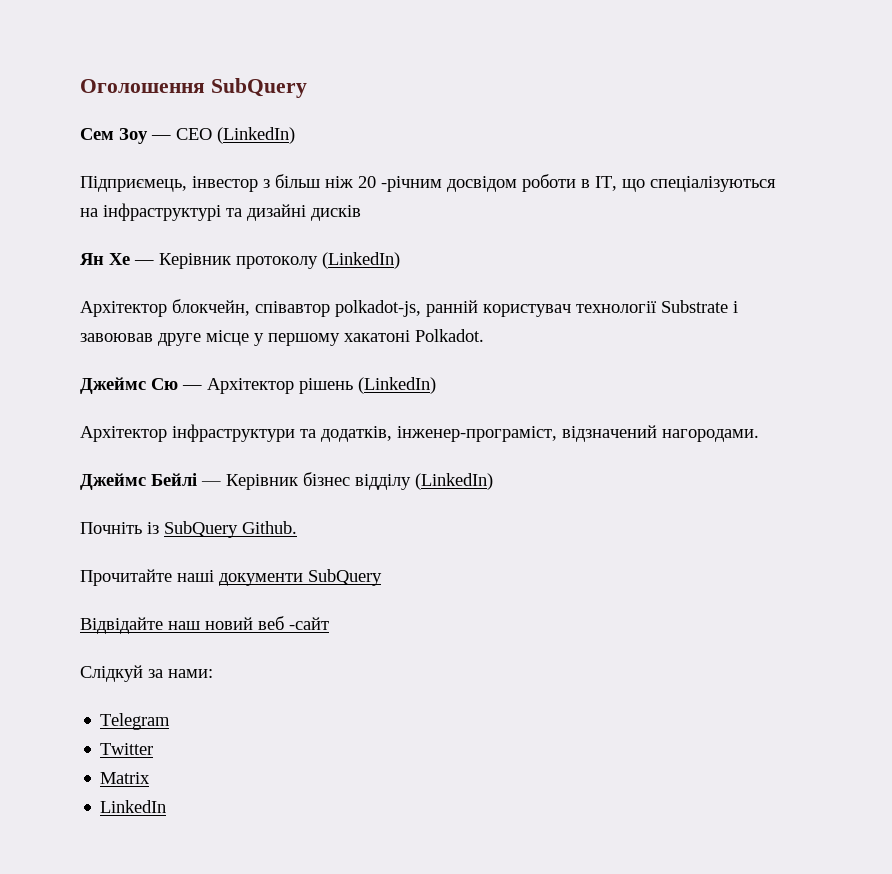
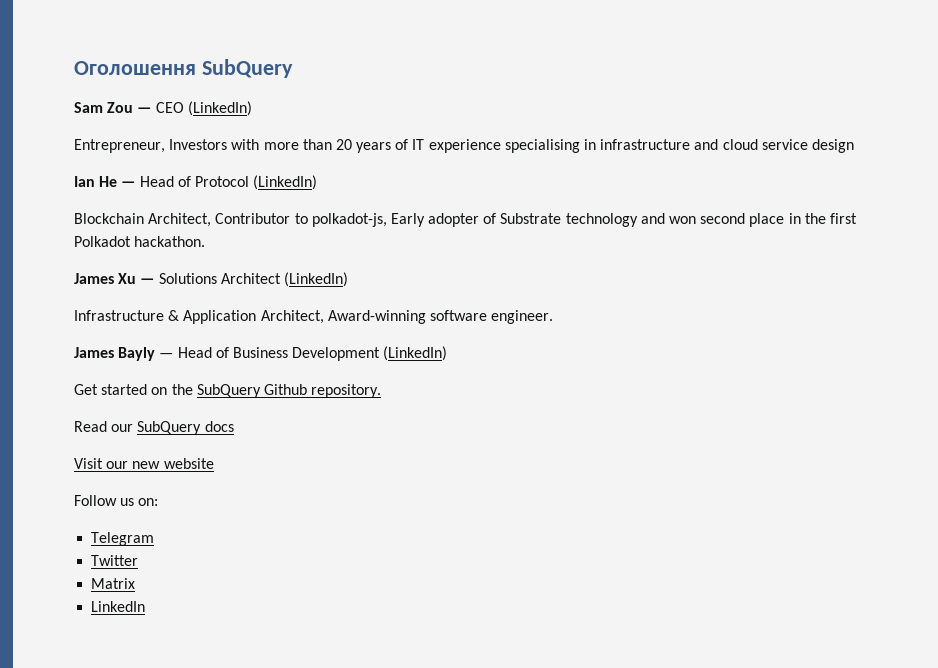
- Сем Зоу — CEO (LinkedIn)
+ Sam Zou — CEO (LinkedIn)
- Підприємець, інвестор з більш ніж 20 -річним досвідом роботи в ІТ, що спеціалізуються на інфраструктурі та дизайні дискiв
- Ян Хе — Керівник протоколу (LinkedIn)
- Архітектор блокчейн, співавтор polkadot-js, ранній користувач технології Substrate і завоював друге місце у першому хакатоні Polkadot.
- Джеймс Сю — Архітектор рішень (LinkedIn)
- Архітектор інфраструктури та додатків, інженер-програміст, відзначений нагородами.
- Джеймс Бейлі — Керівник бізнес відділу (LinkedIn)
- Почніть із SubQuery Github.
- Прочитайте наші документи SubQuery
- Відвідайте наш новий веб -сайт
- Слідкуй за нами:
+ Entrepreneur, Investors with more than 20 years of IT experience specialising in infrastructure and cloud service design
+ Ian He — Head of Protocol (LinkedIn)
+ Blockchain Architect, Contributor to polkadot-js, Early adopter of Substrate technology and won second place in the first Polkadot hackathon.
+ James Xu — Solutions Architect (LinkedIn)
+ Infrastructure & Application Architect, Award-winning software engineer.
+ James Bayly — Head of Business Development (LinkedIn)
+ Get started on the SubQuery Github repository.
+ Read our SubQuery docs
+ Visit our new website
+ Follow us on:

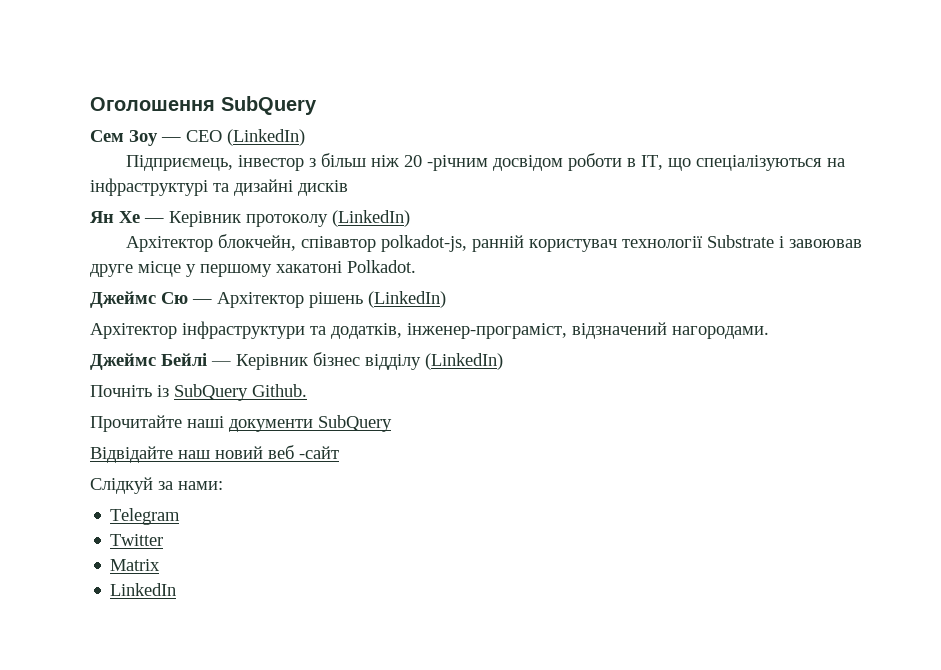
- Sam Zou — CEO (LinkedIn)
+ Сем Зоу — CEO (LinkedIn)
- Entrepreneur, Investors with more than 20 years of IT experience specialising in infrastructure and cloud service design
- Ian He — Head of Protocol (LinkedIn)
- Blockchain Architect, Contributor to polkadot-js, Early adopter of Substrate technology and won second place in the first Polkadot hackathon.
- James Xu — Solutions Architect (LinkedIn)
- Infrastructure & Application Architect, Award-winning software engineer.
- James Bayly — Head of Business Development (LinkedIn)
- Get started on the SubQuery Github repository.
- Read our SubQuery docs
- Visit our new website
- Follow us on:
+ Підприємець, інвестор з більш ніж 20 -річним досвідом роботи в ІТ, що спеціалізуються на інфраструктурі та дизайні дискiв
+ Ян Хе — Керівник протоколу (LinkedIn)
+ Архітектор блокчейн, співавтор polkadot-js, ранній користувач технології Substrate і завоював друге місце у першому хакатоні Polkadot.
+ Джеймс Сю — Архітектор рішень (LinkedIn)
+ Архітектор інфраструктури та додатків, інженер-програміст, відзначений нагородами.
+ Джеймс Бейлі — Керівник бізнес відділу (LinkedIn)
+ Почніть із SubQuery Github.
+ Прочитайте наші документи SubQuery
+ Відвідайте наш новий веб -сайт
+ Слідкуй за нами:

